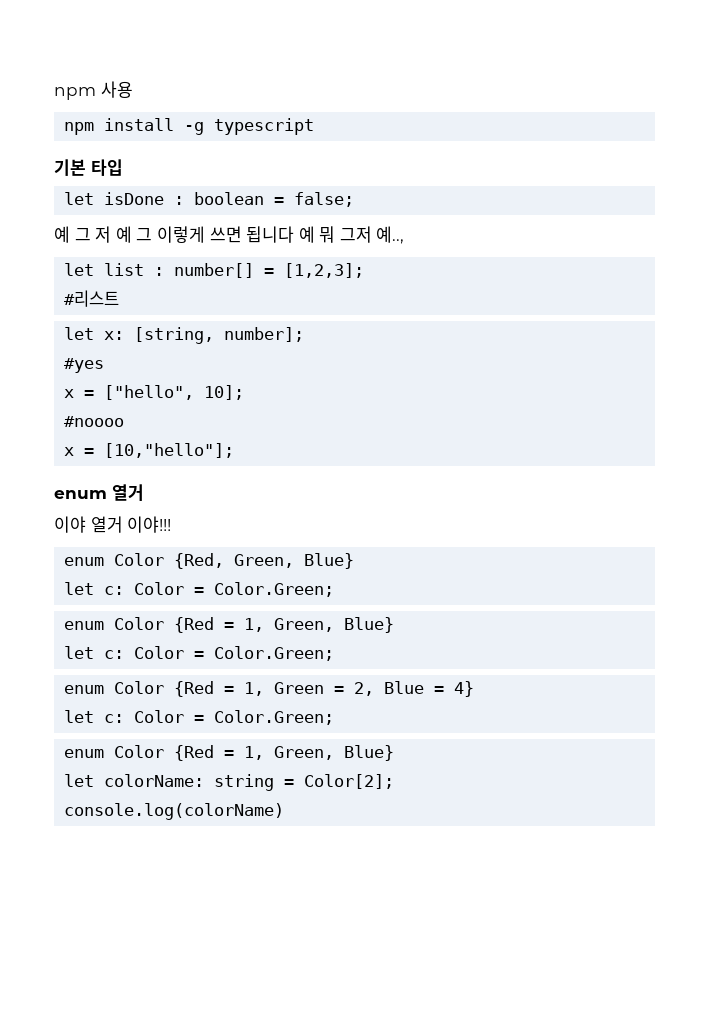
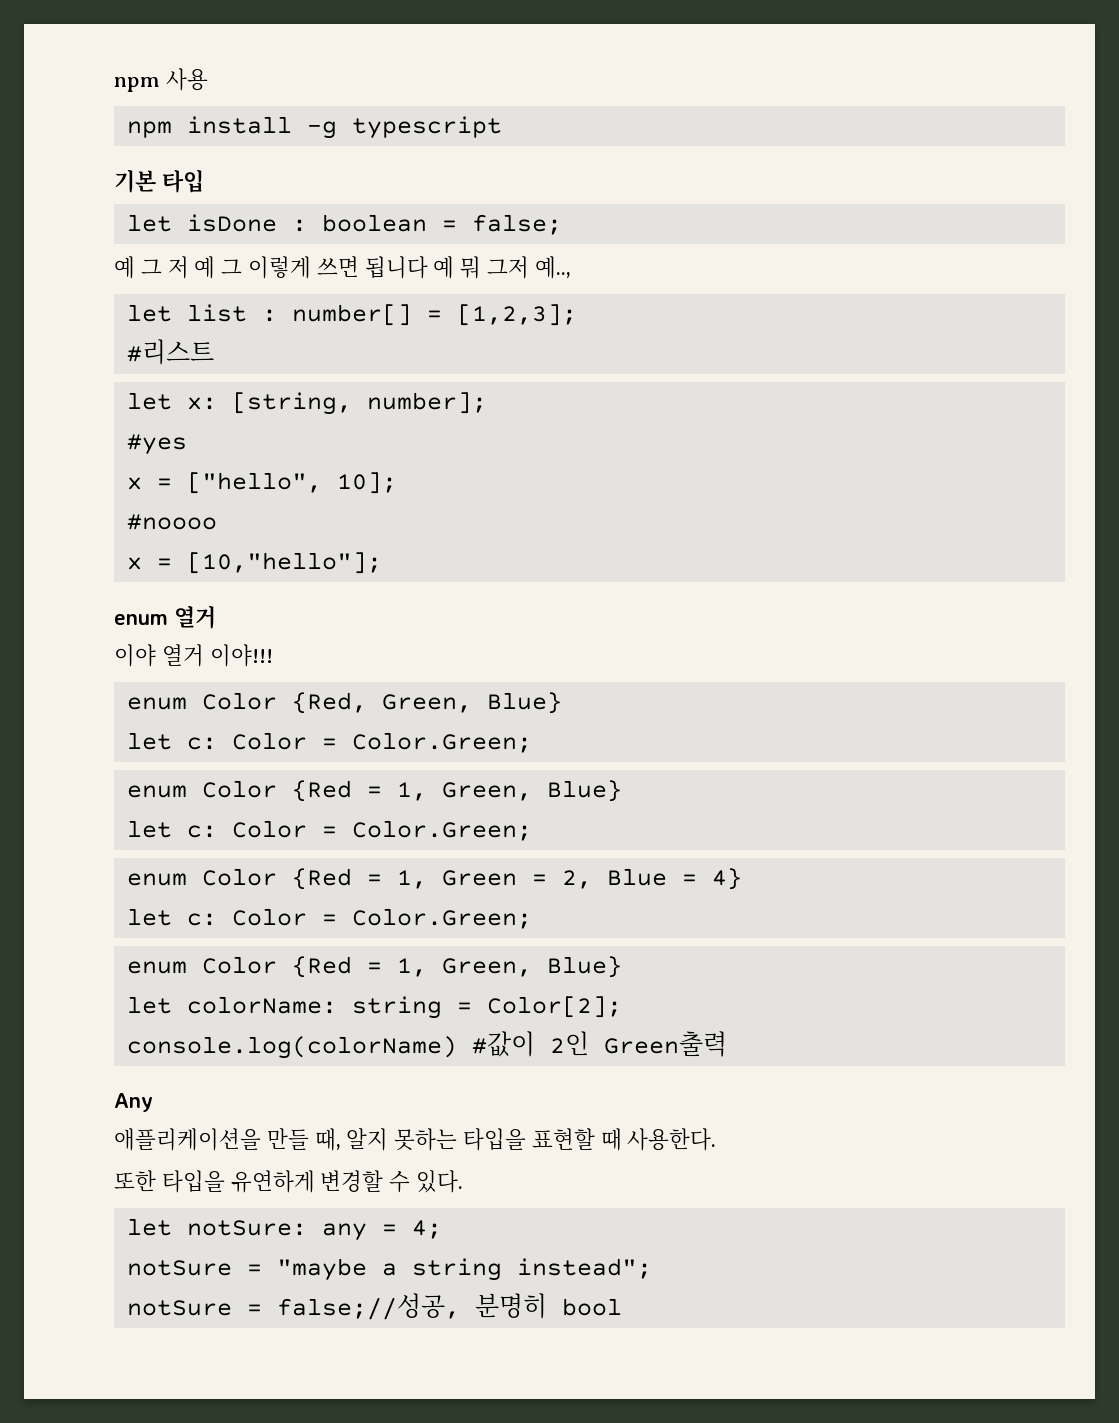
- console.log(colorName)
+ console.log(colorName) #값이 2인 Green출력
+ Any
+ 애플리케이션을 만들 때, 알지 못하는 타입을 표현할 때 사용한다.
+ 또한 타입을 유연하게 변경할 수 있다.
+ let notSure: any = 4;
+ notSure = "maybe a string instead";
+ notSure = false;//성공, 분명히 bool

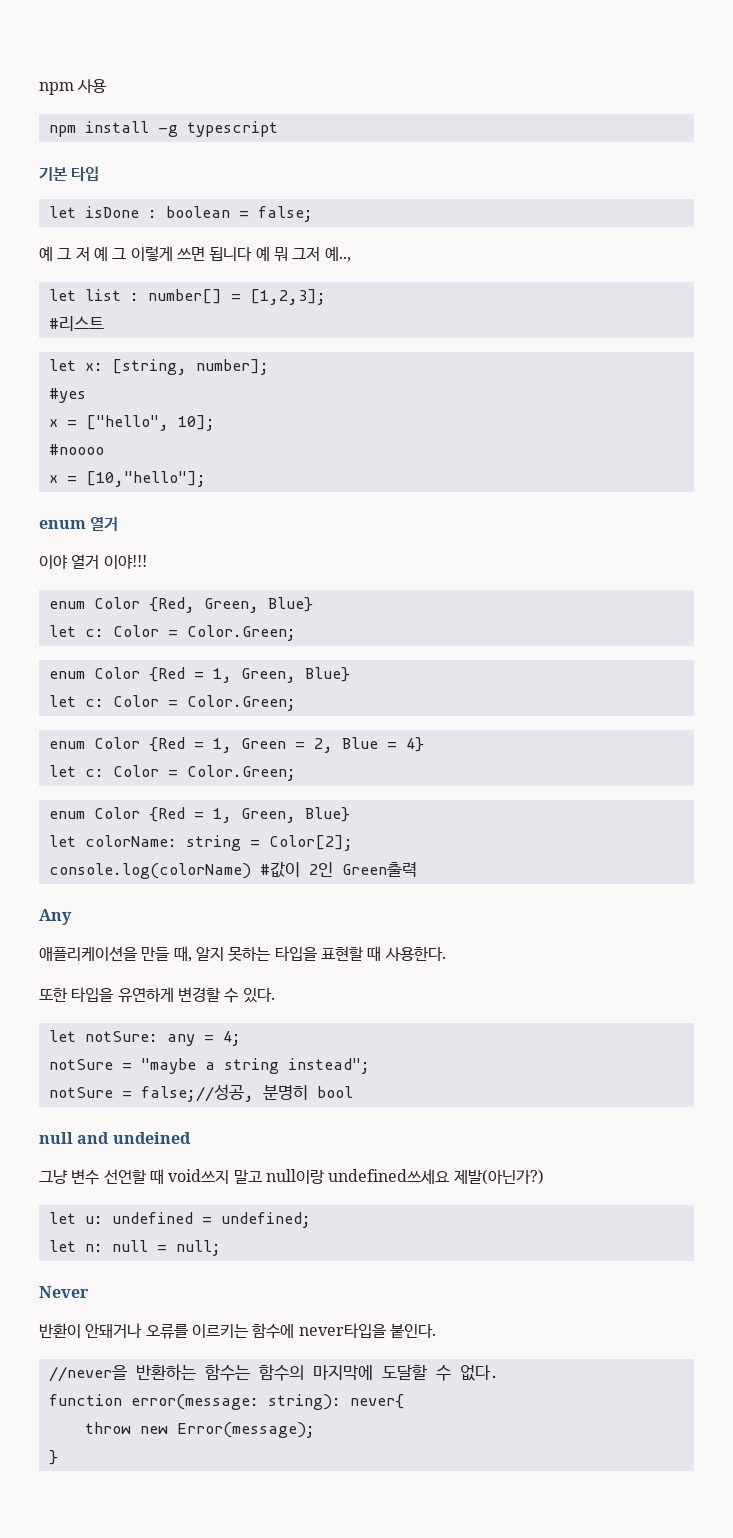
+ null and undeined
+ 그냥 변수 선언할 때 void쓰지 말고 null이랑 undefined쓰세요 제발(아닌가?)
+ let u: undefined = undefined;
+ let n: null = null;
+ Never
+ 반환이 안돼거나 오류를 이르키는 함수에 never타입을 붙인다.
+ //never을 반환하는 함수는 함수의 마지막에 도달할 수 없다.
+ function error(message: string): never{
+ throw new Error(message);
+ }

